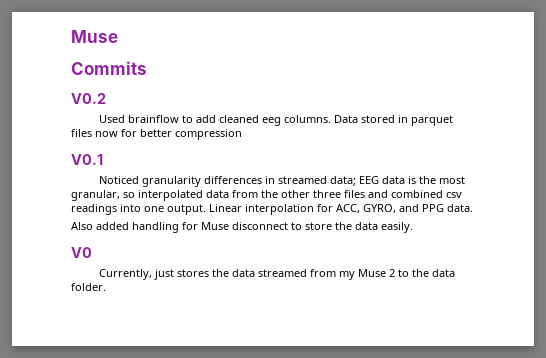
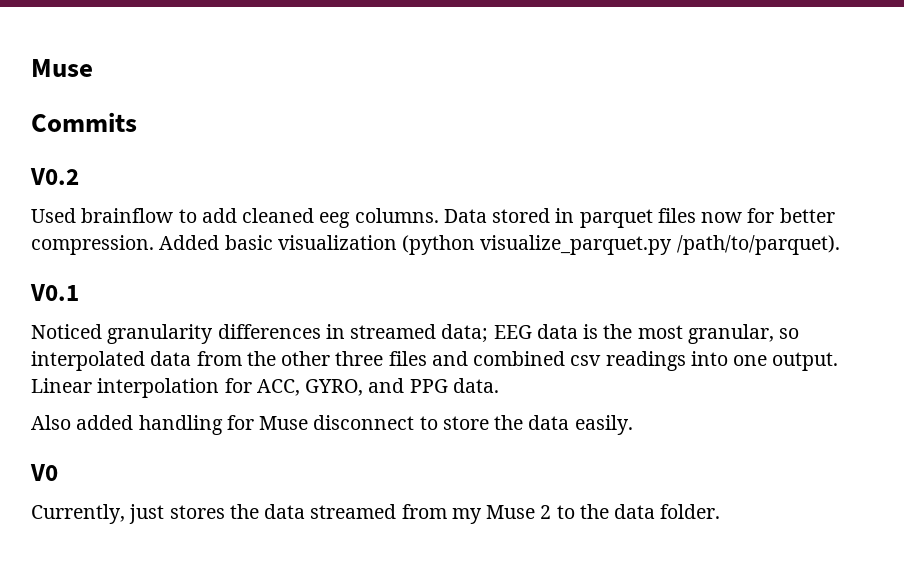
- Data stored in parquet files now for better compression
+ Data stored in parquet files now for better compression. Added basic visualization (python visualize_parquet.py /path/to/parquet).

